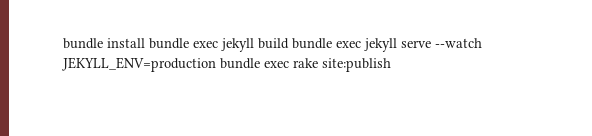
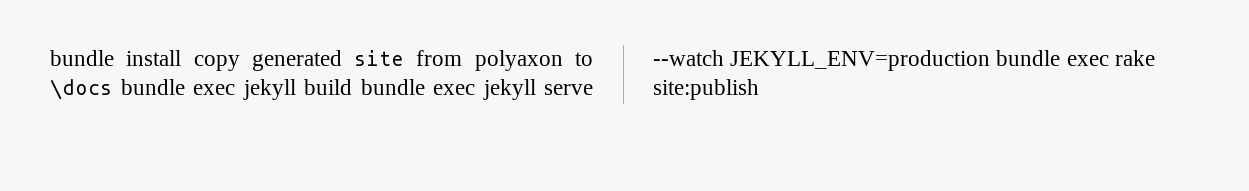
- bundle install bundle exec jekyll build bundle exec jekyll serve --watch JEKYLL_ENV=production bundle exec rake site:publish
+ bundle install copy generated site from polyaxon to \docs bundle exec jekyll build bundle exec jekyll serve --watch JEKYLL_ENV=production bundle exec rake site:publish

